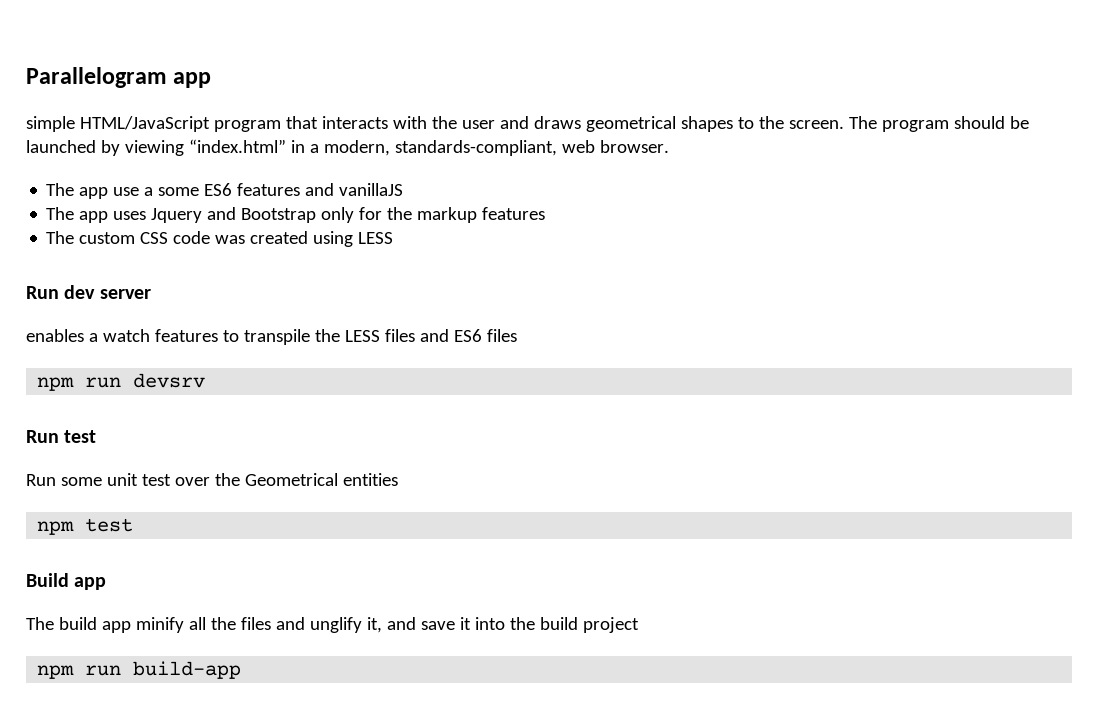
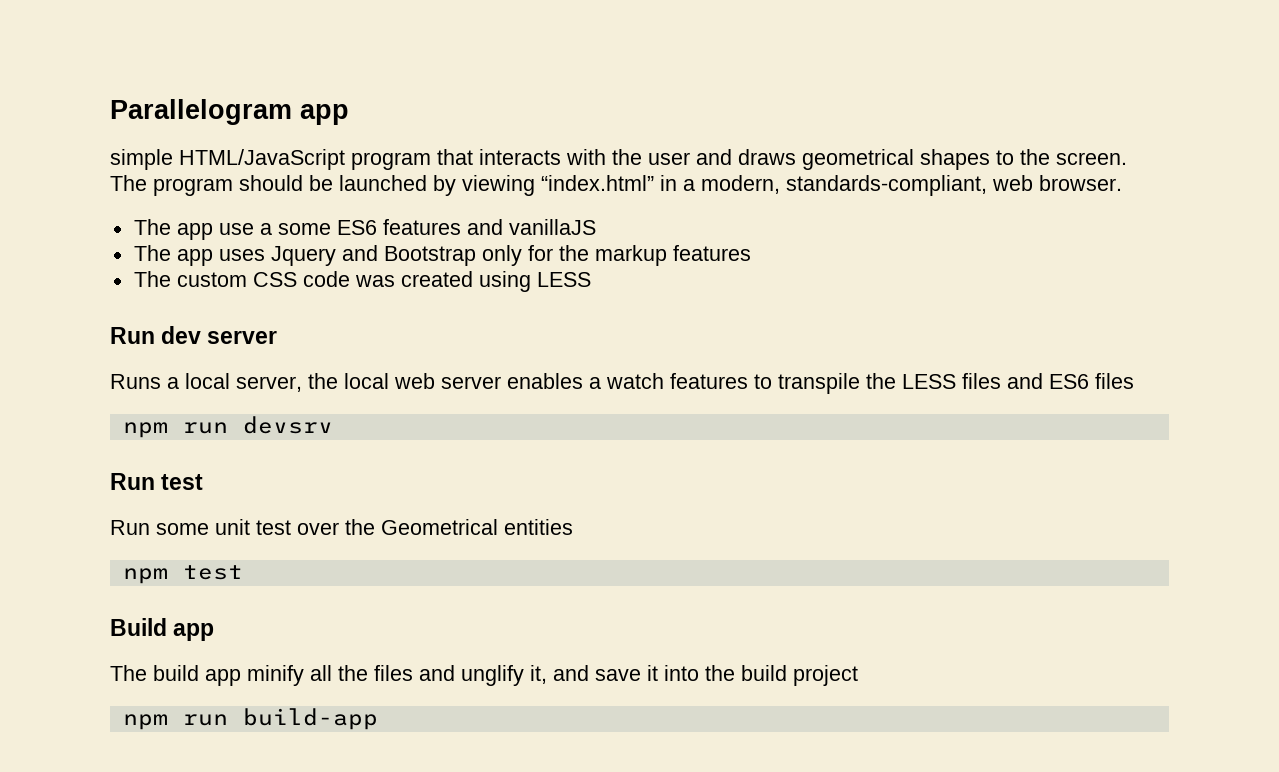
- enables a watch features to transpile the LESS files and ES6 files
+ Runs a local server, the local web server enables a watch features to transpile the LESS files and ES6 files

